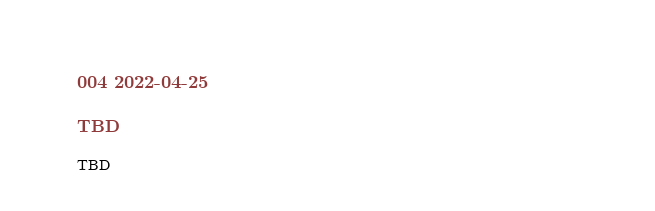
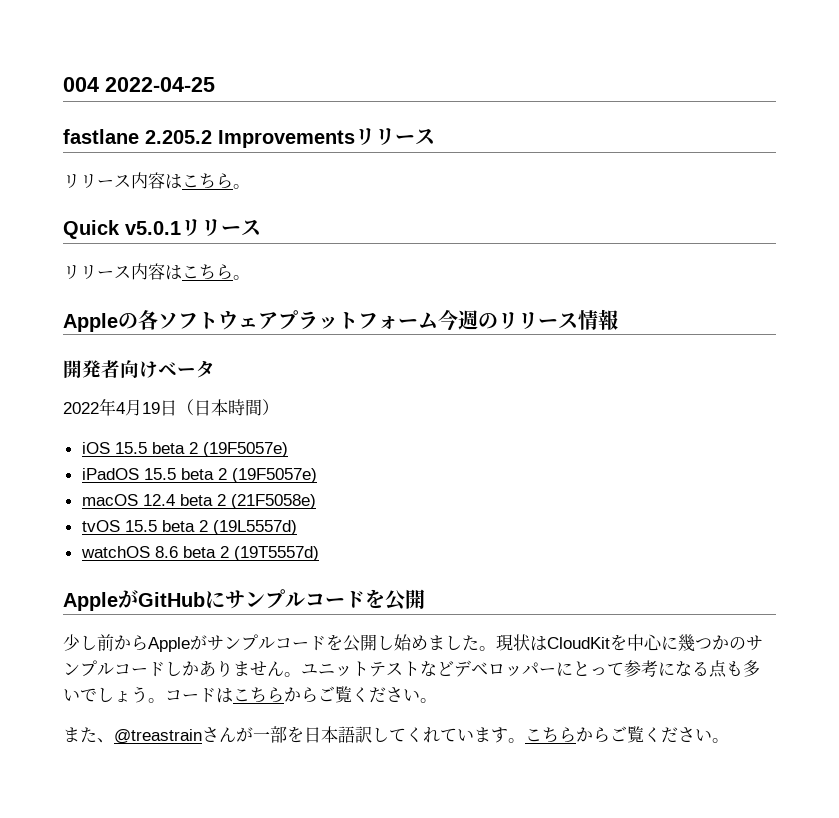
  004 2022-04-25
- TBD
- TBD
+ fastlane 2.205.2 Improvementsリリース
+ リリース内容はこちら。
+ Quick v5.0.1リリース
+ リリース内容はこちら。
+ Appleの各ソフトウェアプラットフォーム今週のリリース情報
+ 開発者向けベータ
+ 2022年4月19日（日本時間）
+ iOS 15.5 beta 2 (19F5057e)
+ iPadOS 15.5 beta 2 (19F5057e)
+ macOS 12.4 beta 2 (21F5058e)
+ tvOS 15.5 beta 2 (19L5557d)
+ watchOS 8.6 beta 2 (19T5557d)
+ AppleがGitHubにサンプルコードを公開
+ 少し前からAppleがサンプルコードを公開し始めました。現状はCloudKitを中心に幾つかのサンプルコードしかありません。ユニットテストなどデベロッパーにとって参考になる点も多いでしょう。コードはこちらからご覧ください。
+ また、@treastrainさんが一部を日本語訳してくれています。こちらからご覧ください。

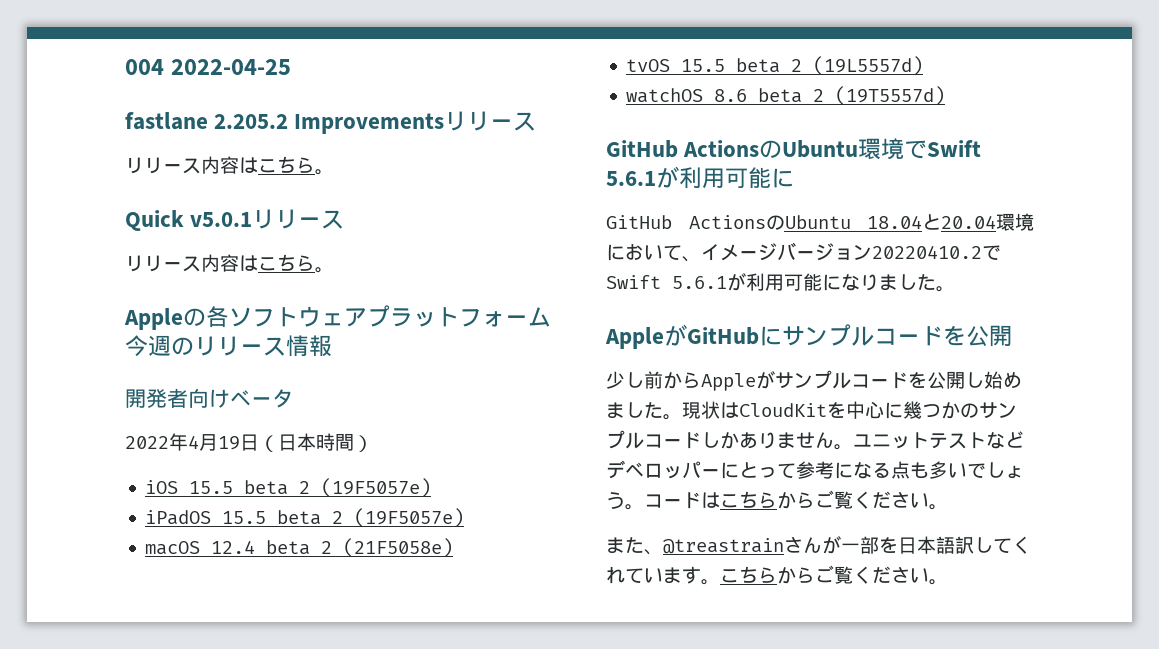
+ GitHub ActionsのUbuntu環境でSwift 5.6.1が利用可能に
+ GitHub ActionsのUbuntu 18.04と20.04環境において、イメージバージョン20220410.2でSwift 5.6.1が利用可能になりました。

